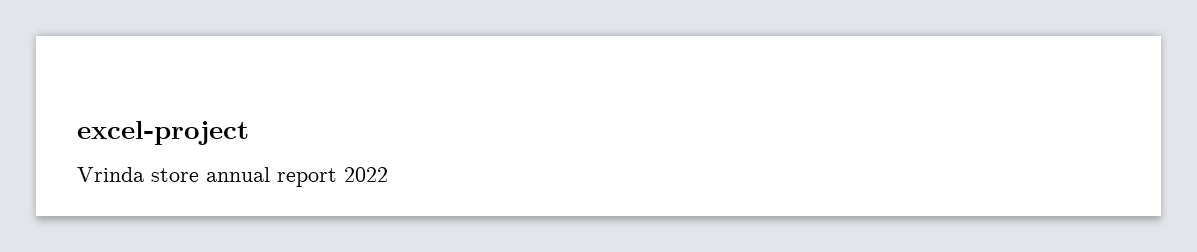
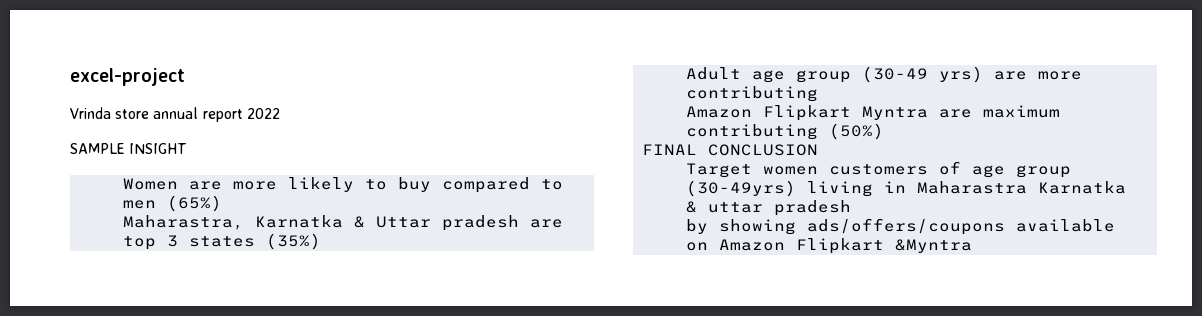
+ SAMPLE INSIGHT
+ Women are more likely to buy compared to men (65%)
+ Maharastra, Karnatka & Uttar pradesh are top 3 states (35%)
+ Adult age group (30-49 yrs) are more contributing
+ Amazon Flipkart Myntra are maximum contributing (50%)
+ FINAL CONCLUSION
+ Target women customers of age group (30-49yrs) living in Maharastra Karnatka & uttar pradesh
+ by showing ads/offers/coupons available on Amazon Flipkart &Myntra

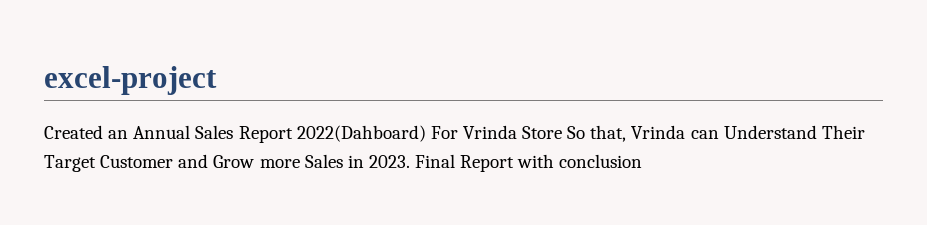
- Vrinda store annual report 2022
- SAMPLE INSIGHT
- Women are more likely to buy compared to men (65%)
- Maharastra, Karnatka & Uttar pradesh are top 3 states (35%)
- Adult age group (30-49 yrs) are more contributing
- Amazon Flipkart Myntra are maximum contributing (50%)
- FINAL CONCLUSION
- Target women customers of age group (30-49yrs) living in Maharastra Karnatka & uttar pradesh
- by showing ads/offers/coupons available on Amazon Flipkart &Myntra
+ Created an Annual Sales Report 2022(Dahboard) For Vrinda Store So that, Vrinda can Understand Their Target Customer and Grow more Sales in 2023. Final Report with conclusion

